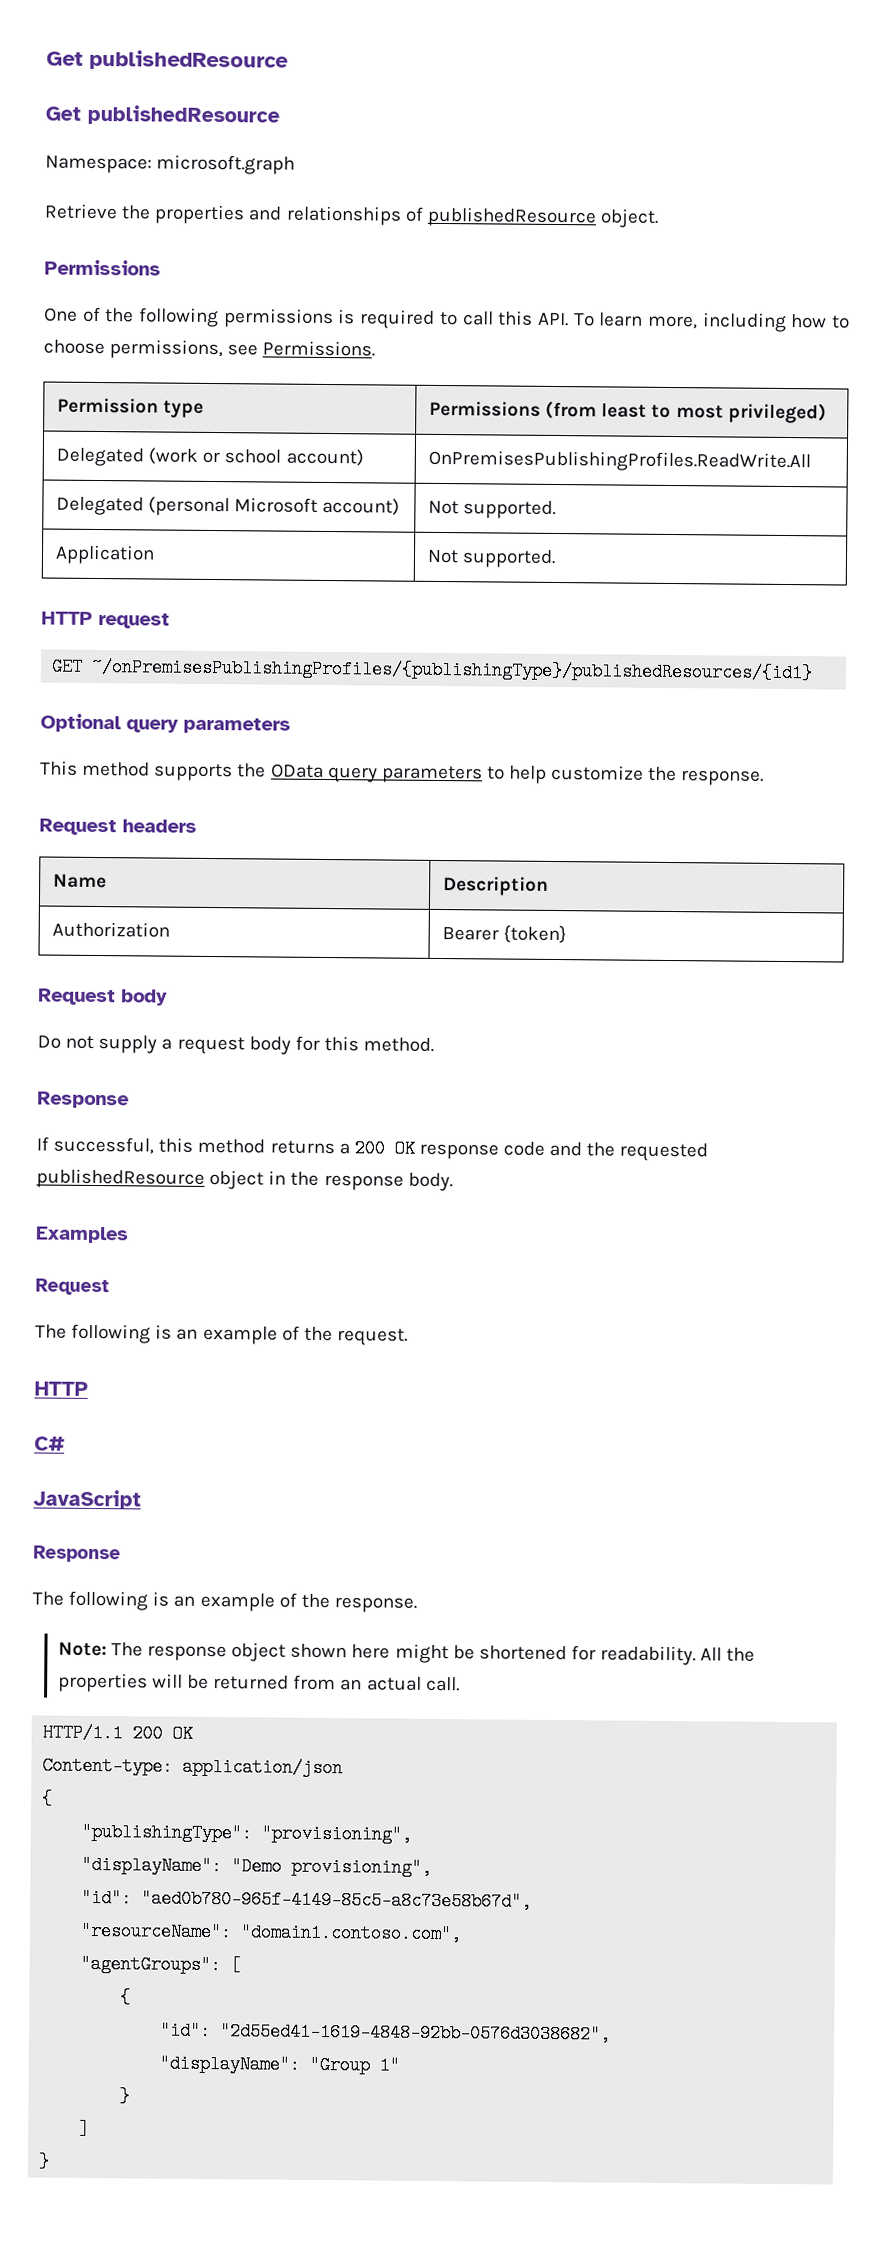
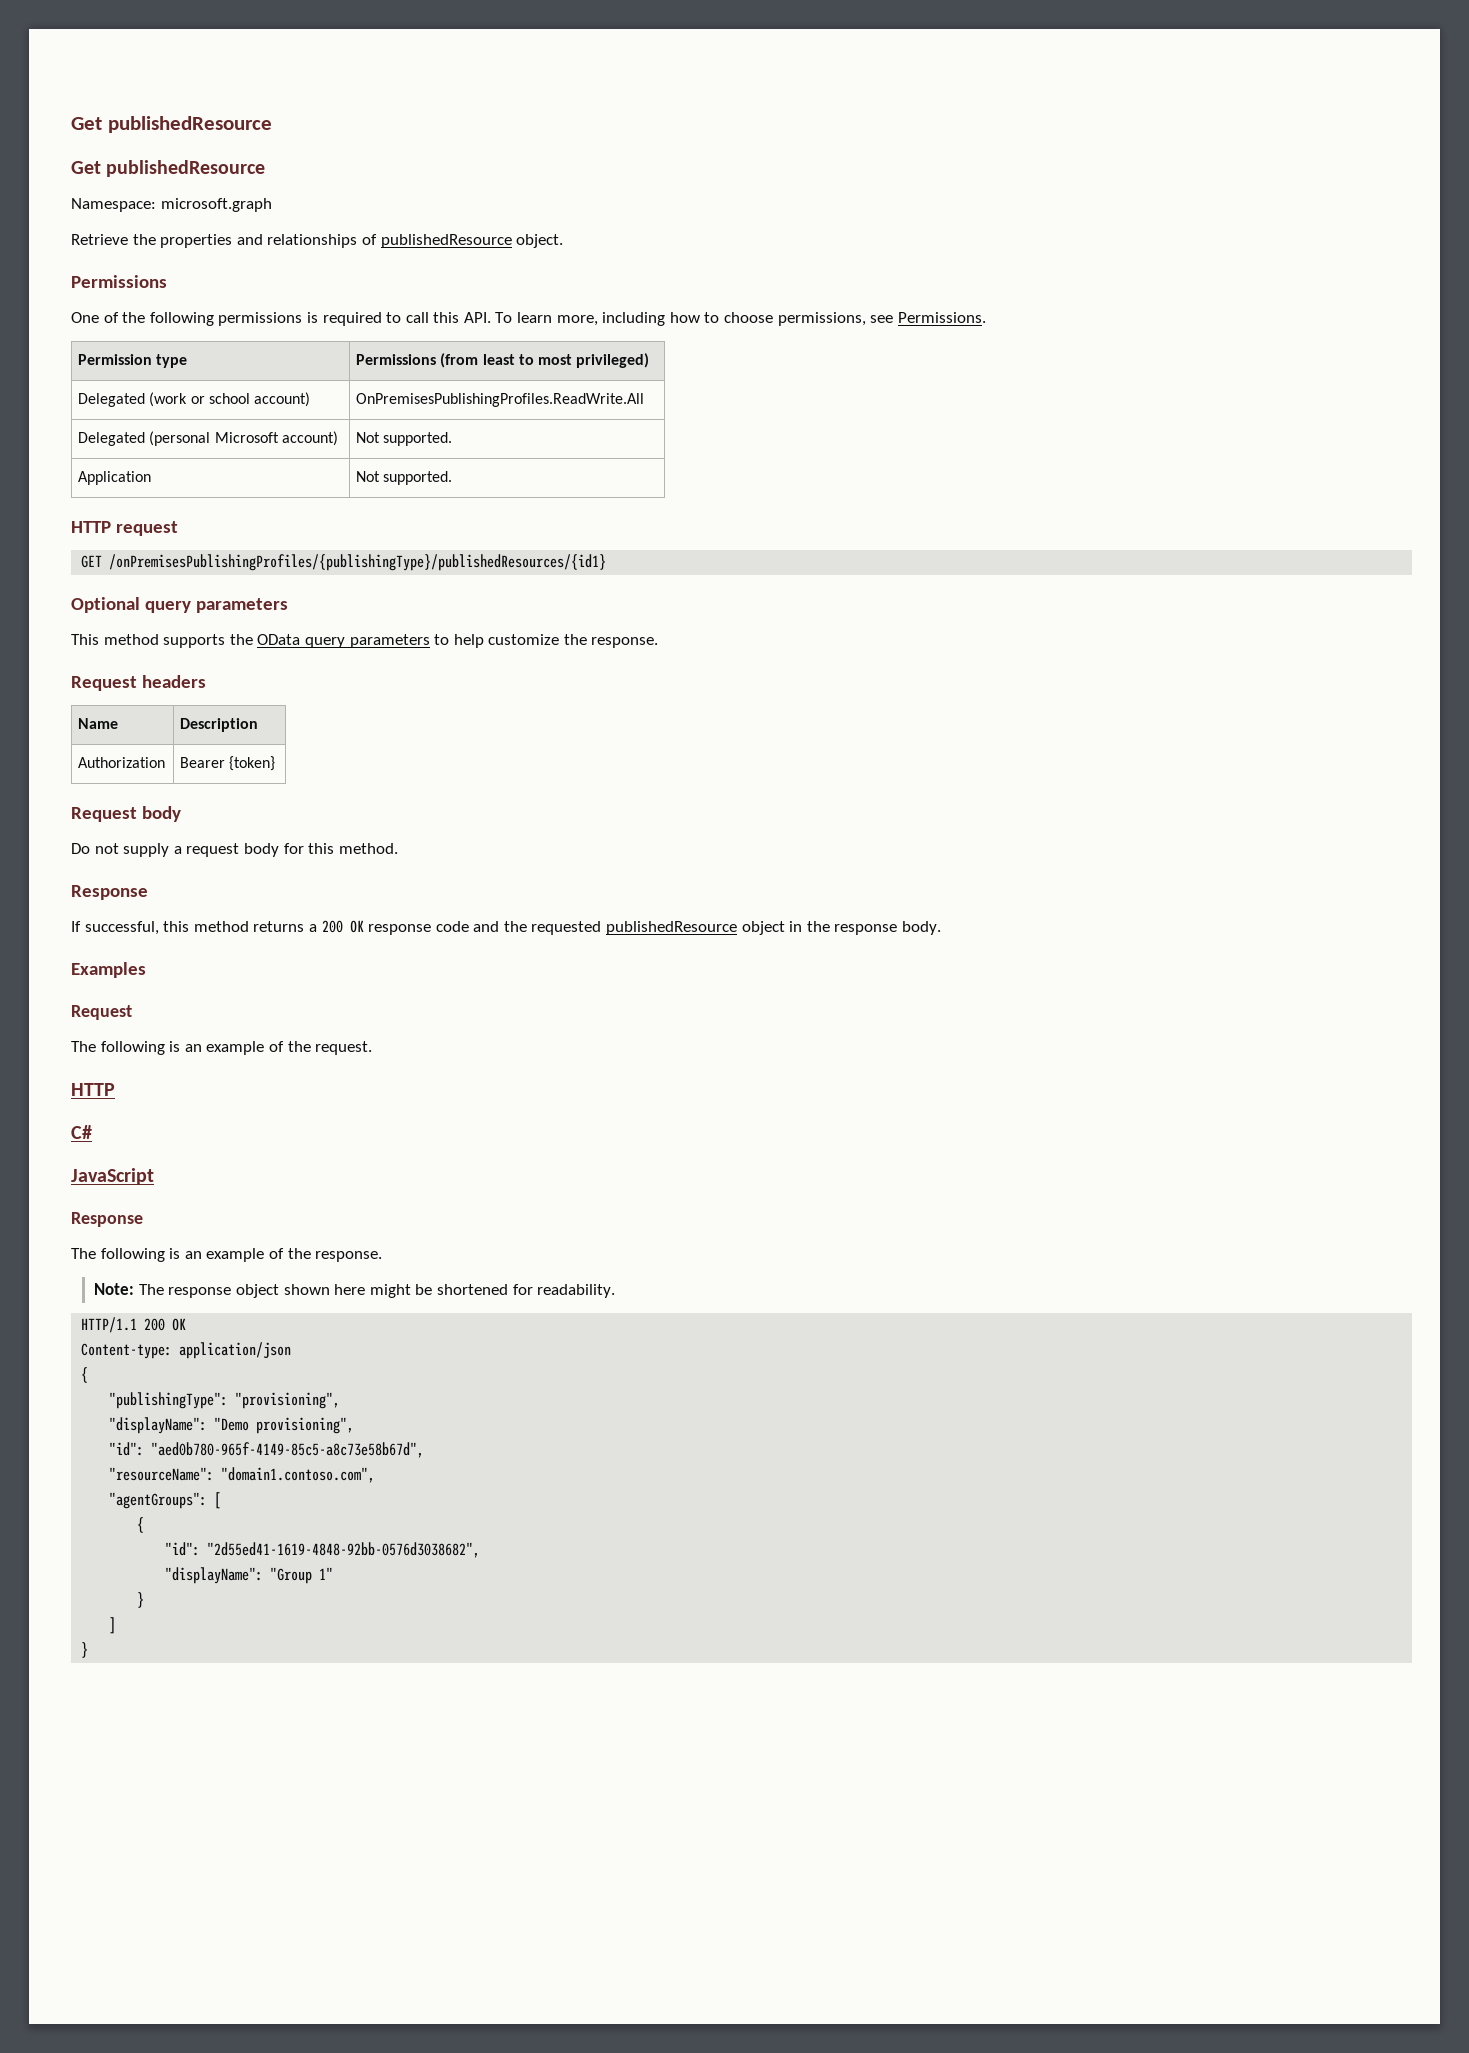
- GET ~/onPremisesPublishingProfiles/{publishingType}/publishedResources/{id1}
+ GET /onPremisesPublishingProfiles/{publishingType}/publishedResources/{id1}
- All the properties will be returned from an actual call.

